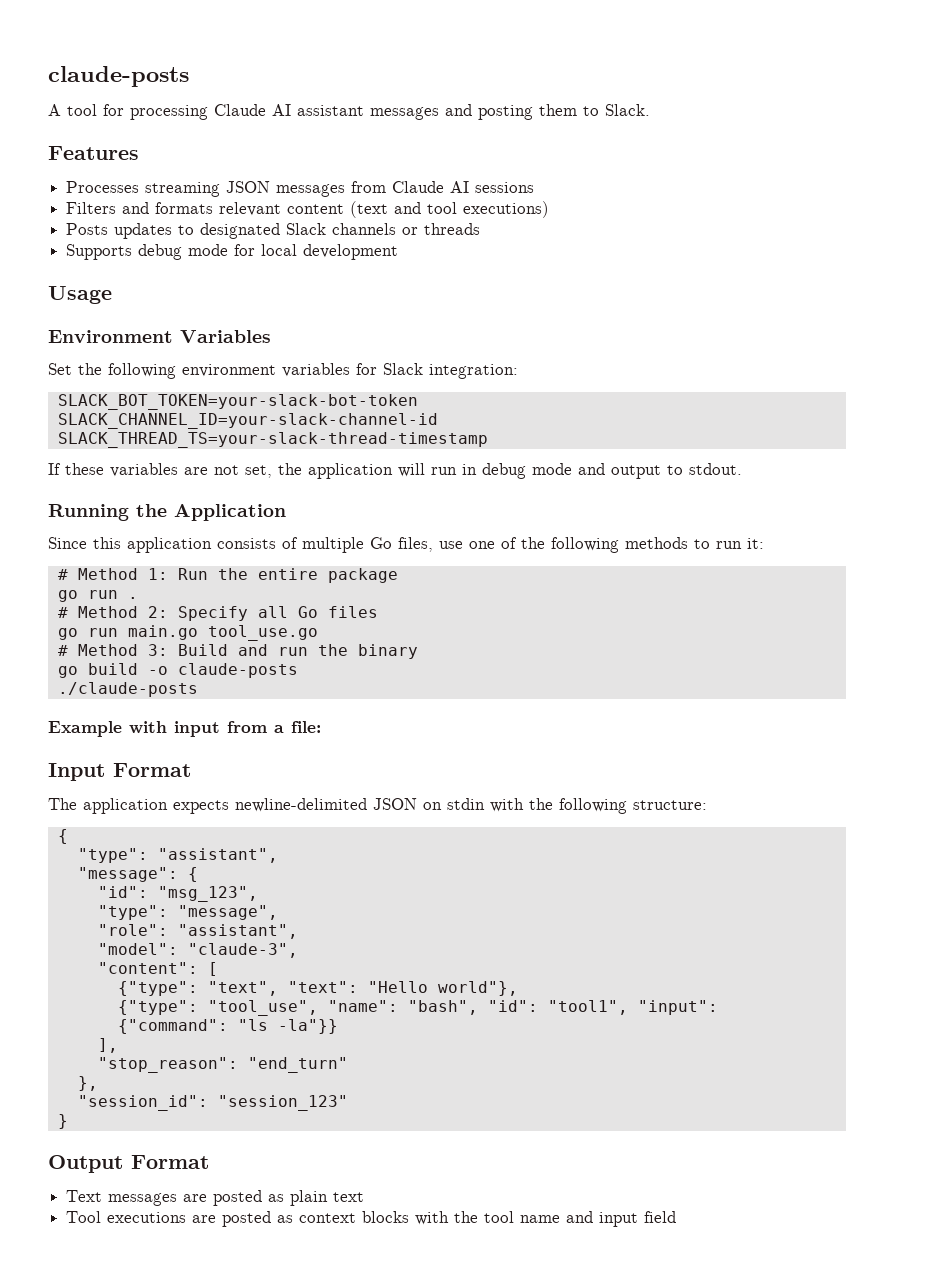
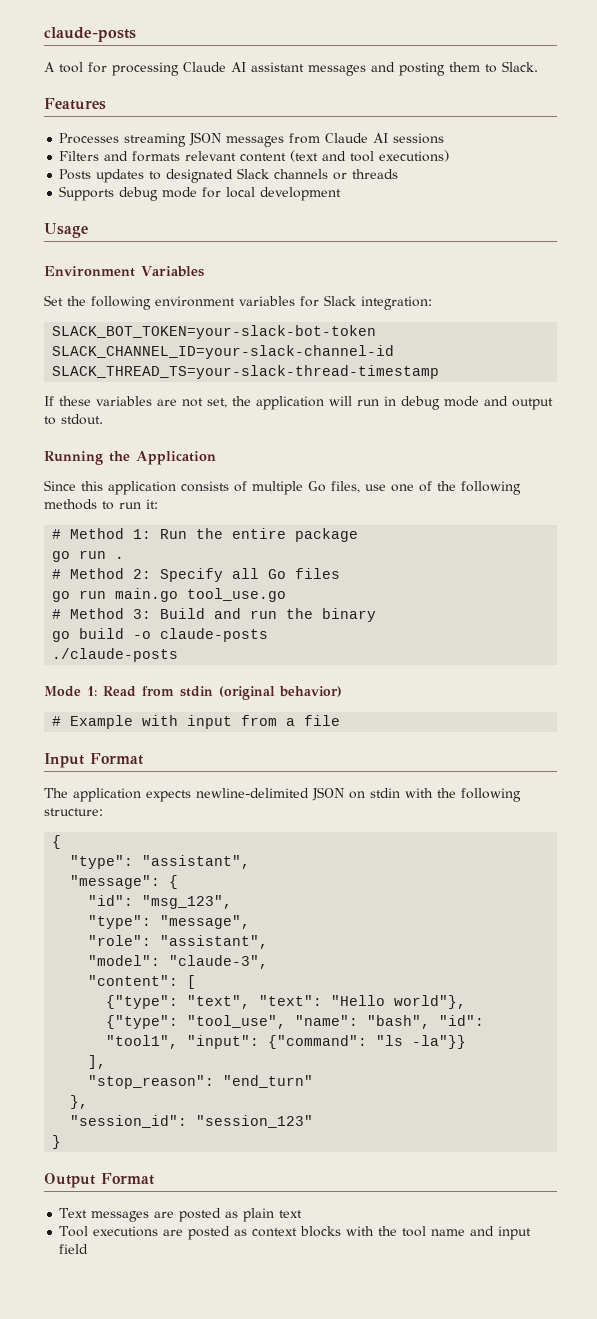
- Example with input from a file:
+ Mode 1: Read from stdin (original behavior)
+ # Example with input from a file

